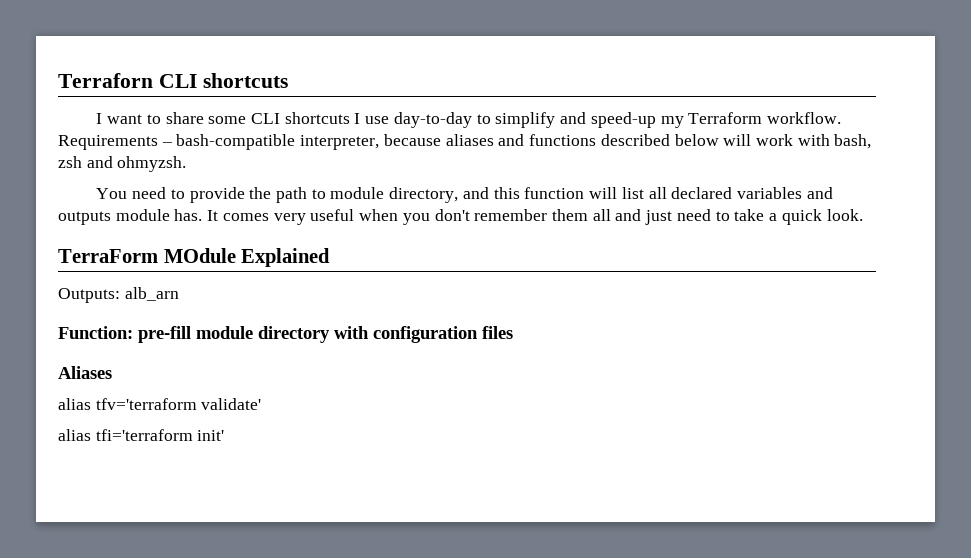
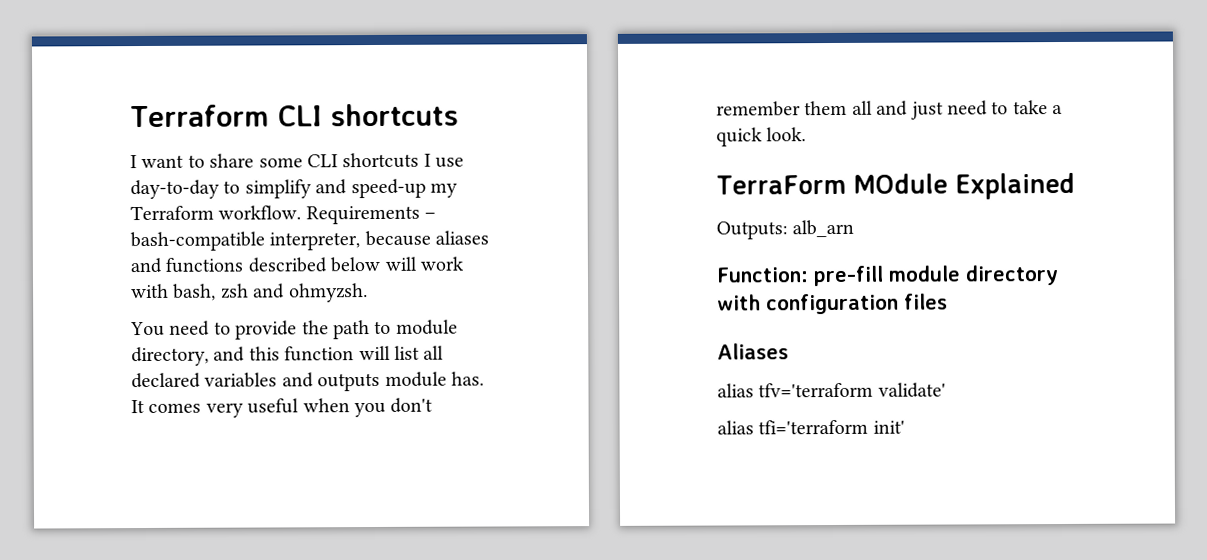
- Terraforn CLI shortcuts
+ Terraform CLI shortcuts

